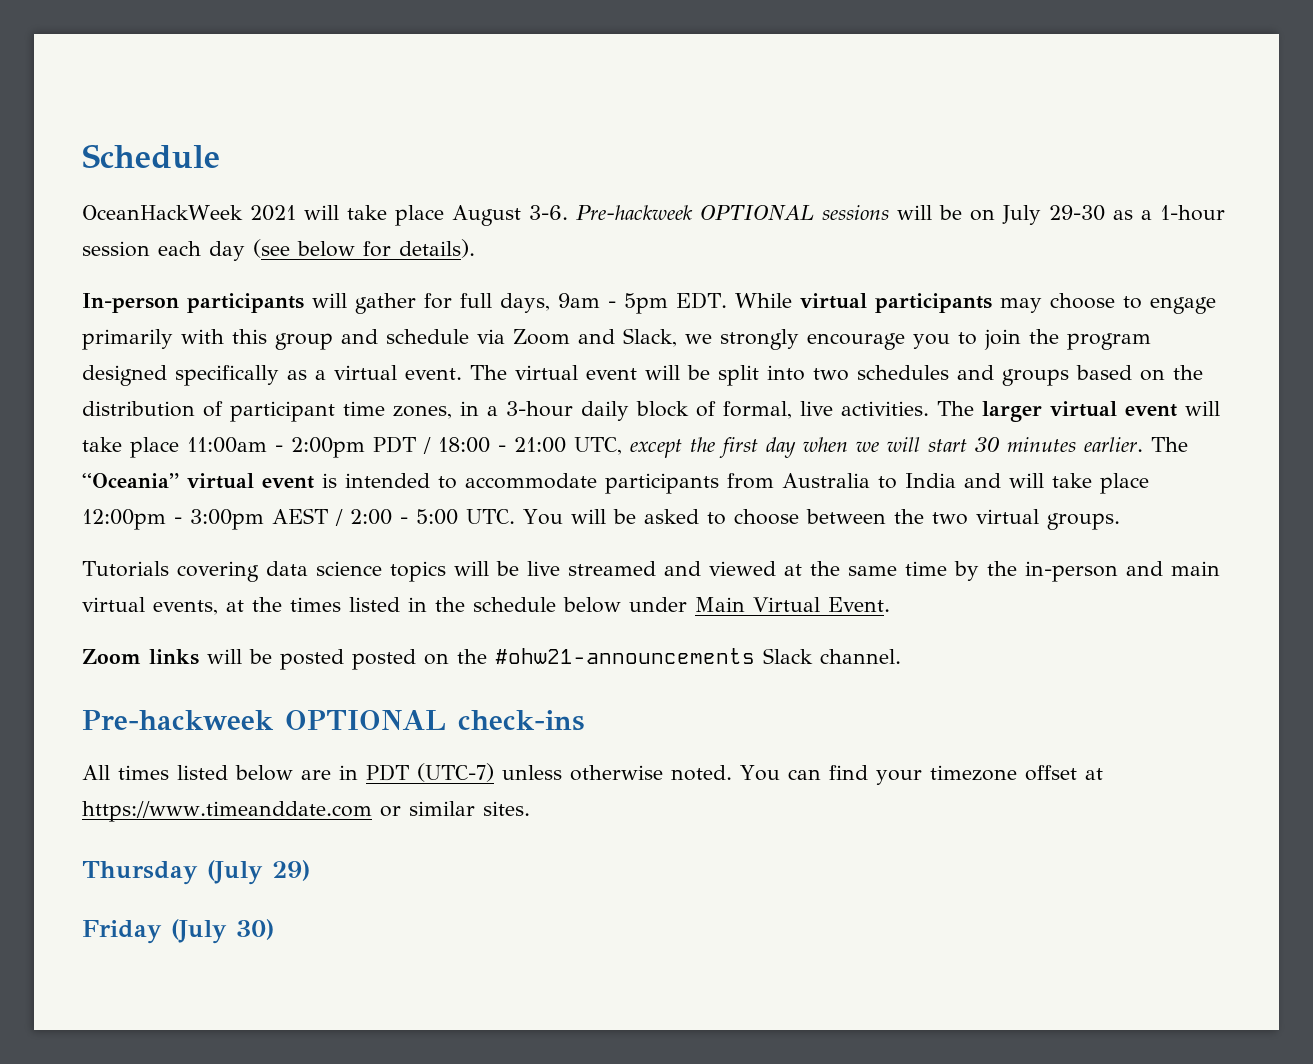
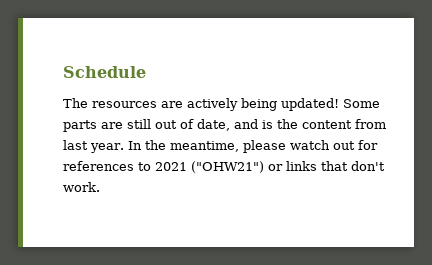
- OceanHackWeek 2021 will take place August 3-6. Pre-hackweek OPTIONAL sessions will be on July 29-30 as a 1-hour session each day (see below for details).
- In-person participants will gather for full days, 9am - 5pm EDT. While virtual participants may choose to engage primarily with this group and schedule via Zoom and Slack, we strongly encourage you to join the program designed specifically as a virtual event. The virtual event will be split into two schedules and groups based on the distribution of participant time zones, in a 3-hour daily block of formal, live activities. The larger virtual event will take place 11:00am - 2:00pm PDT / 18:00 - 21:00 UTC, except the first day when we will start 30 minutes earlier. The “Oceania” virtual event is intended to accommodate participants from Australia to India and will take place 12:00pm - 3:00pm AEST / 2:00 - 5:00 UTC. You will be asked to choose between the two virtual groups.
- Tutorials covering data science topics will be live streamed and viewed at the same time by the in-person and main virtual events, at the times listed in the schedule below under Main Virtual Event.
- Zoom links will be posted posted on the #ohw21-announcements Slack channel.
- Pre-hackweek OPTIONAL check-ins
- All times listed below are in PDT (UTC-7) unless otherwise noted. You can find your timezone offset at https://www.timeanddate.com or similar sites.
- Thursday (July 29)
- Friday (July 30)
+ The resources are actively being updated! Some parts are still out of date, and is the content from last year. In the meantime, please watch out for references to 2021 ("OHW21") or links that don't work.

